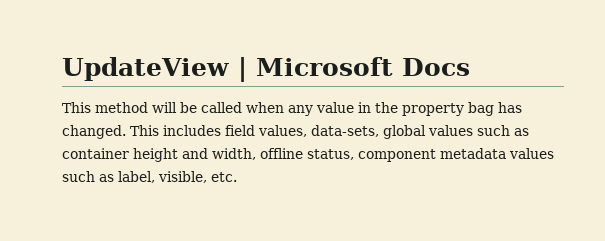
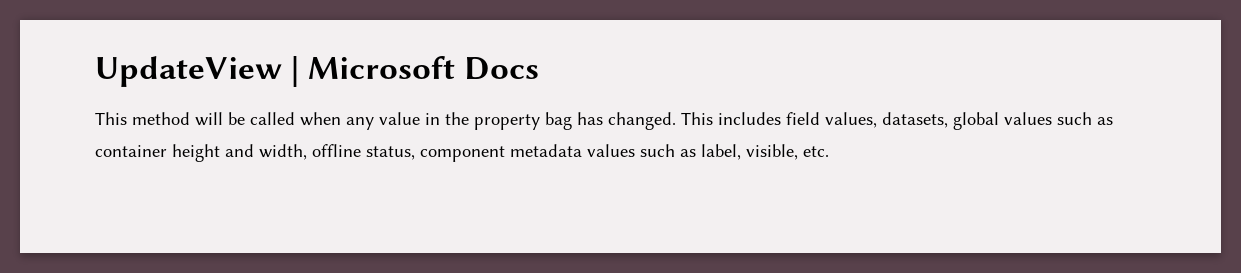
- This includes field values, data-sets, global values such as container height and width, offline status, component metadata values such as label, visible, etc.
+ This includes field values, datasets, global values such as container height and width, offline status, component metadata values such as label, visible, etc.

